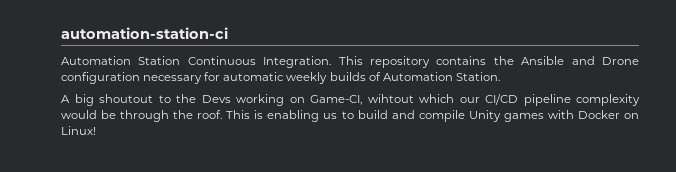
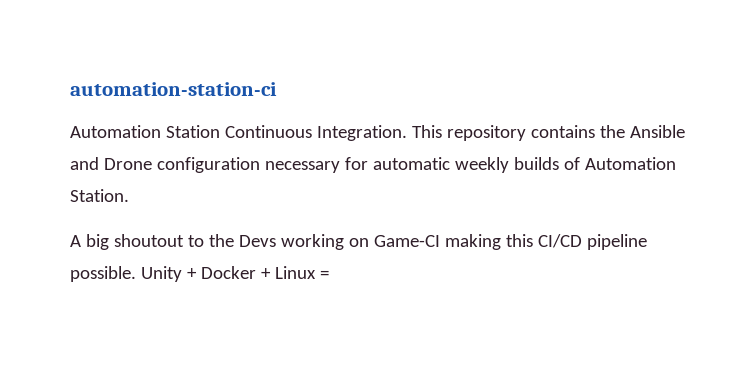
- A big shoutout to the Devs working on Game-CI, wihtout which our CI/CD pipeline complexity would be through the roof. This is enabling us to build and compile Unity games with Docker on Linux!
+ A big shoutout to the Devs working on Game-CI making this CI/CD pipeline possible. Unity + Docker + Linux =

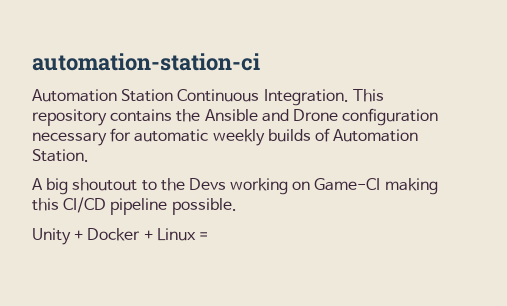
- A big shoutout to the Devs working on Game-CI making this CI/CD pipeline possible. Unity + Docker + Linux =
+ A big shoutout to the Devs working on Game-CI making this CI/CD pipeline possible.
+ Unity + Docker + Linux =

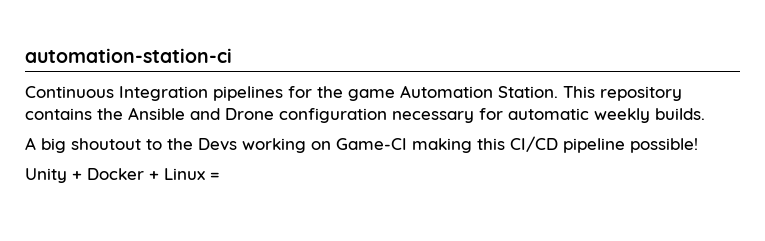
- Automation Station Continuous Integration.
+ Continuous Integration pipelines for the game Automation Station.
- This repository contains the Ansible and Drone configuration necessary for automatic weekly builds of Automation Station.
+ This repository contains the Ansible and Drone configuration necessary for automatic weekly builds.
- A big shoutout to the Devs working on Game-CI making this CI/CD pipeline possible.
+ A big shoutout to the Devs working on Game-CI making this CI/CD pipeline possible!

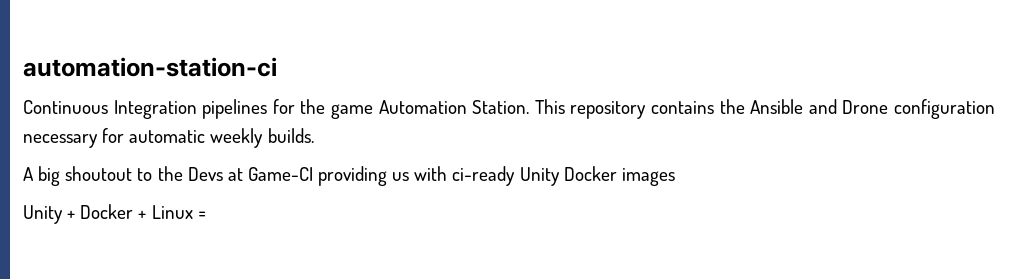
- A big shoutout to the Devs working on Game-CI making this CI/CD pipeline possible!
+ A big shoutout to the Devs at Game-CI providing us with ci-ready Unity Docker images

